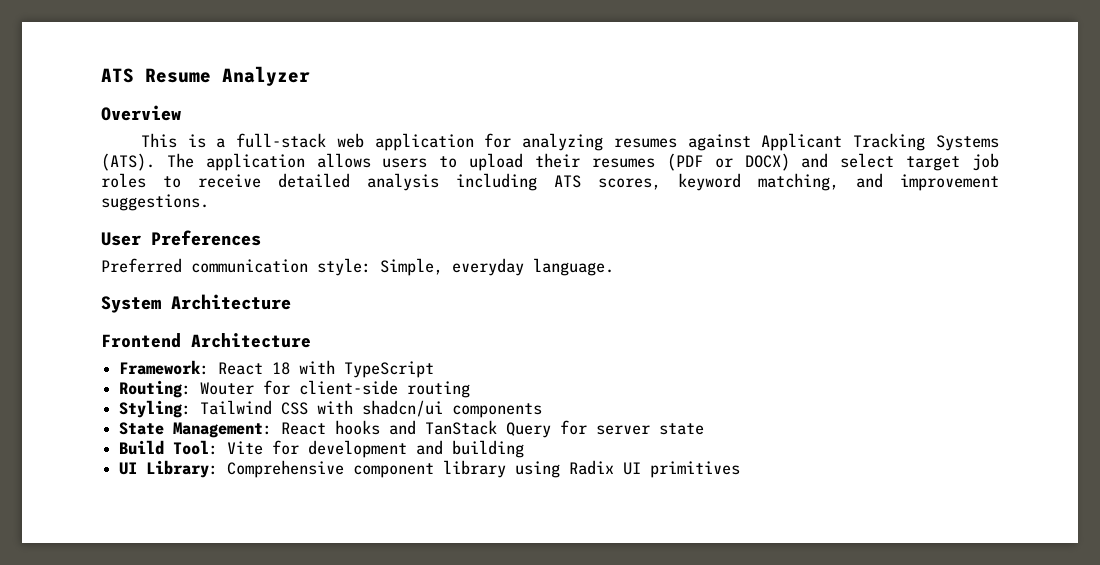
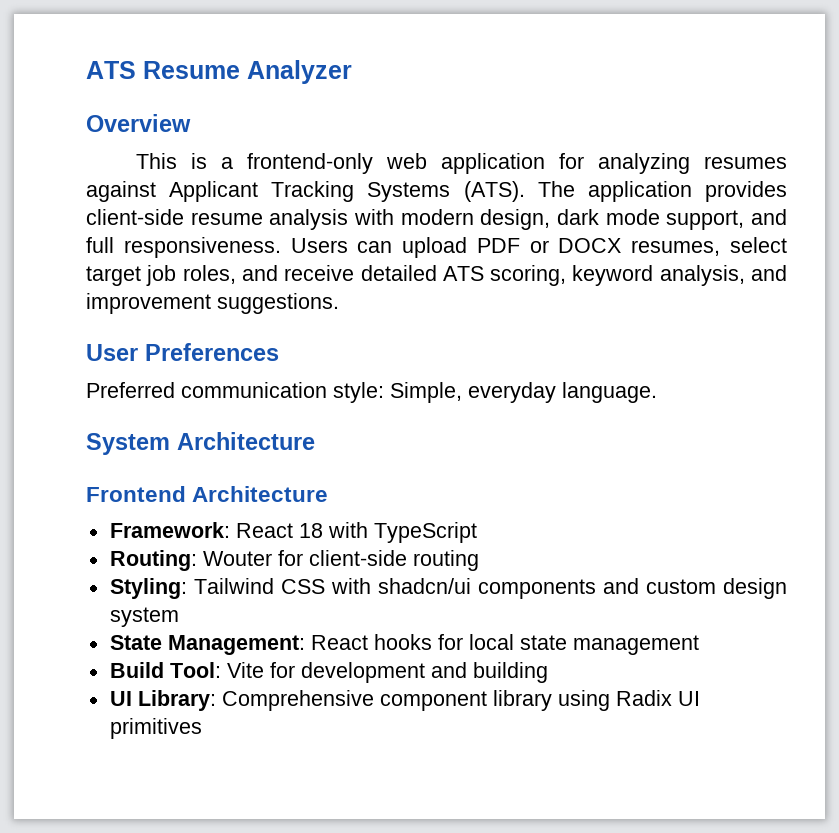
- This is a full-stack web application for analyzing resumes against Applicant Tracking Systems (ATS).
+ This is a frontend-only web application for analyzing resumes against Applicant Tracking Systems (ATS).
- The application allows users to upload their resumes (PDF or DOCX) and select target job roles to receive detailed analysis including ATS scores, keyword matching, and improvement suggestions.
+ The application provides client-side resume analysis with modern design, dark mode support, and full responsiveness. Users can upload PDF or DOCX resumes, select target job roles, and receive detailed ATS scoring, keyword analysis, and improvement suggestions.
- Styling: Tailwind CSS with shadcn/ui components
+ Styling: Tailwind CSS with shadcn/ui components and custom design system
- State Management: React hooks and TanStack Query for server state
+ State Management: React hooks for local state management

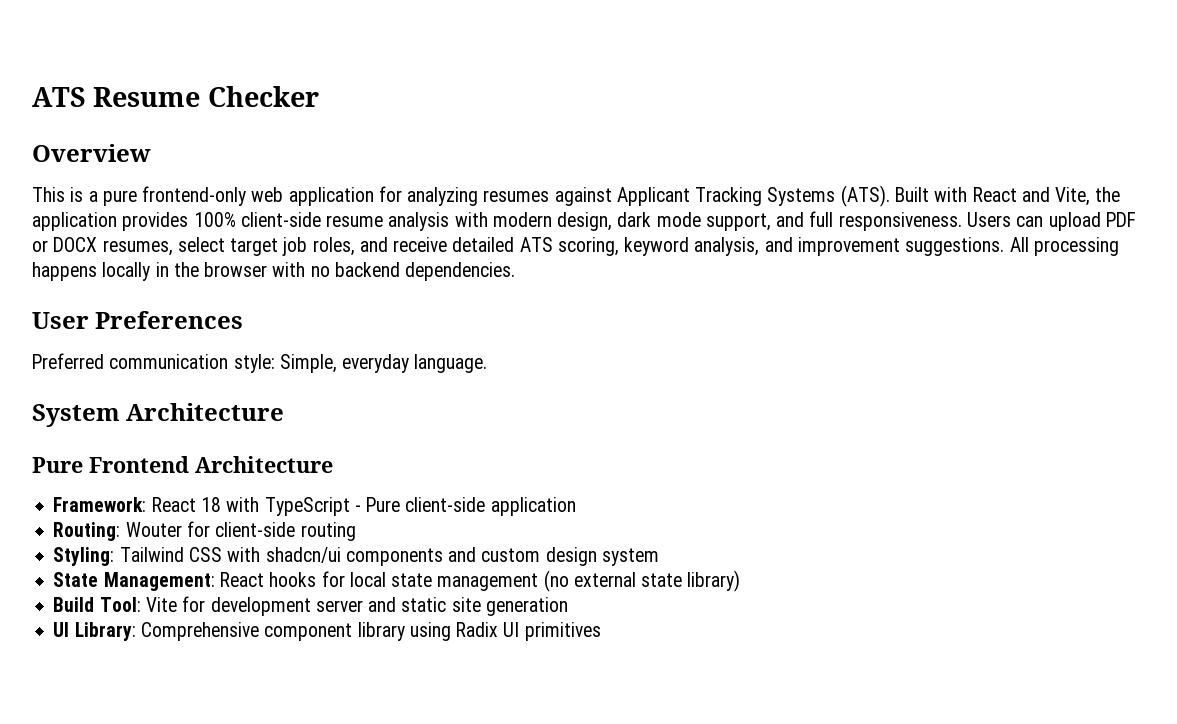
- ATS Resume Analyzer
+ ATS Resume Checker
- This is a frontend-only web application for analyzing resumes against Applicant Tracking Systems (ATS).
+ This is a pure frontend-only web application for analyzing resumes against Applicant Tracking Systems (ATS).
- The application provides client-side resume analysis with modern design, dark mode support, and full responsiveness.
+ Built with React and Vite, the application provides 100% client-side resume analysis with modern design, dark mode support, and full responsiveness.
+ All processing happens locally in the browser with no backend dependencies.
- Frontend Architecture
+ Pure Frontend Architecture
- Framework: React 18 with TypeScript
+ Framework: React 18 with TypeScript - Pure client-side application
- State Management: React hooks for local state management
+ State Management: React hooks for local state management (no external state library)
- Build Tool: Vite for development and building
+ Build Tool: Vite for development server and static site generation

